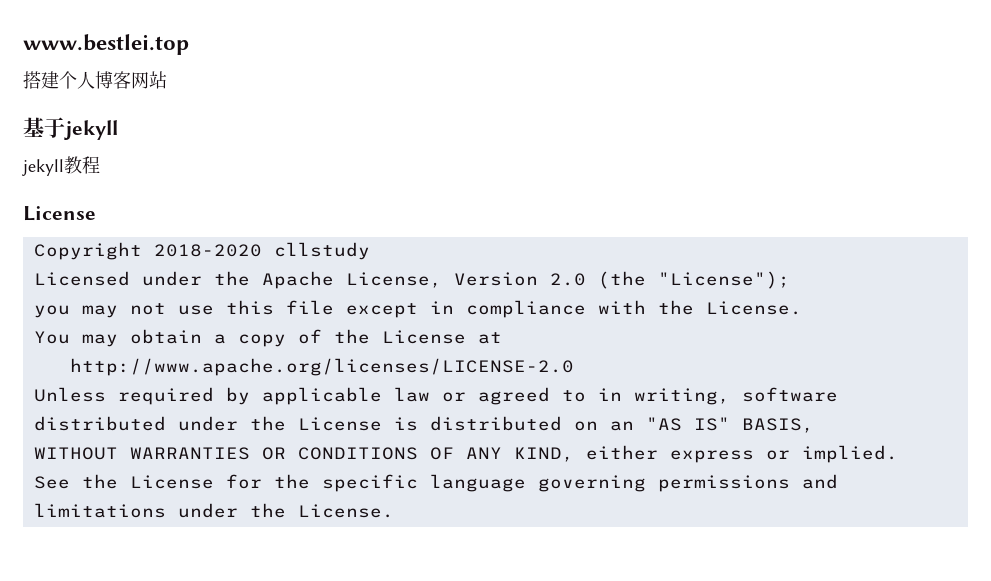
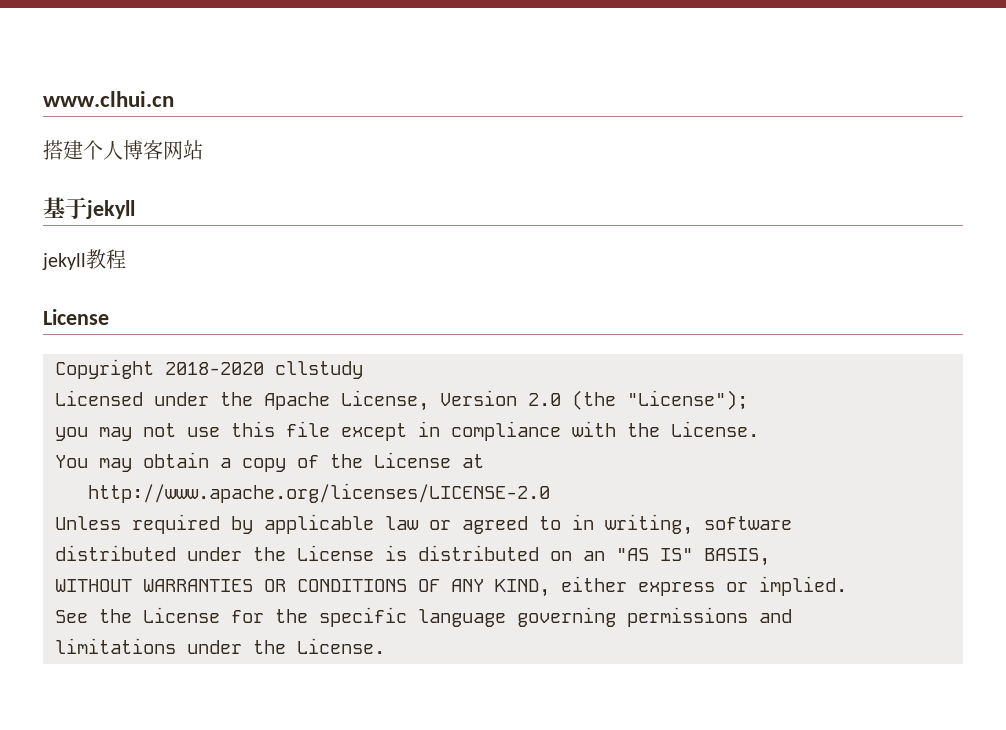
- www.bestlei.top
+ www.clhui.cn

